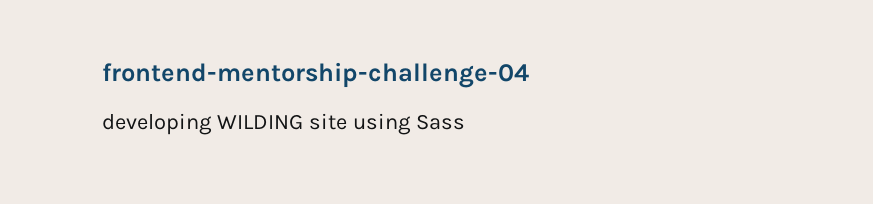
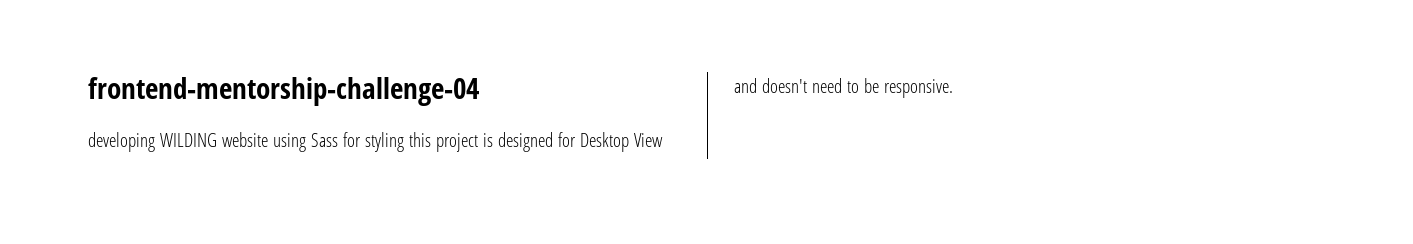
- developing WILDING site using Sass
+ developing WILDING website using Sass for styling this project is designed for Desktop View and doesn't need to be responsive.

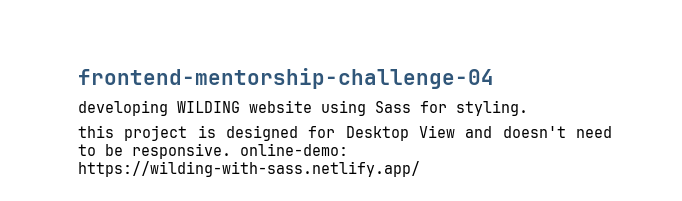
- developing WILDING website using Sass for styling this project is designed for Desktop View and doesn't need to be responsive.
+ developing WILDING website using Sass for styling.
+ this project is designed for Desktop View and doesn't need to be responsive. online-demo: https://wilding-with-sass.netlify.app/

